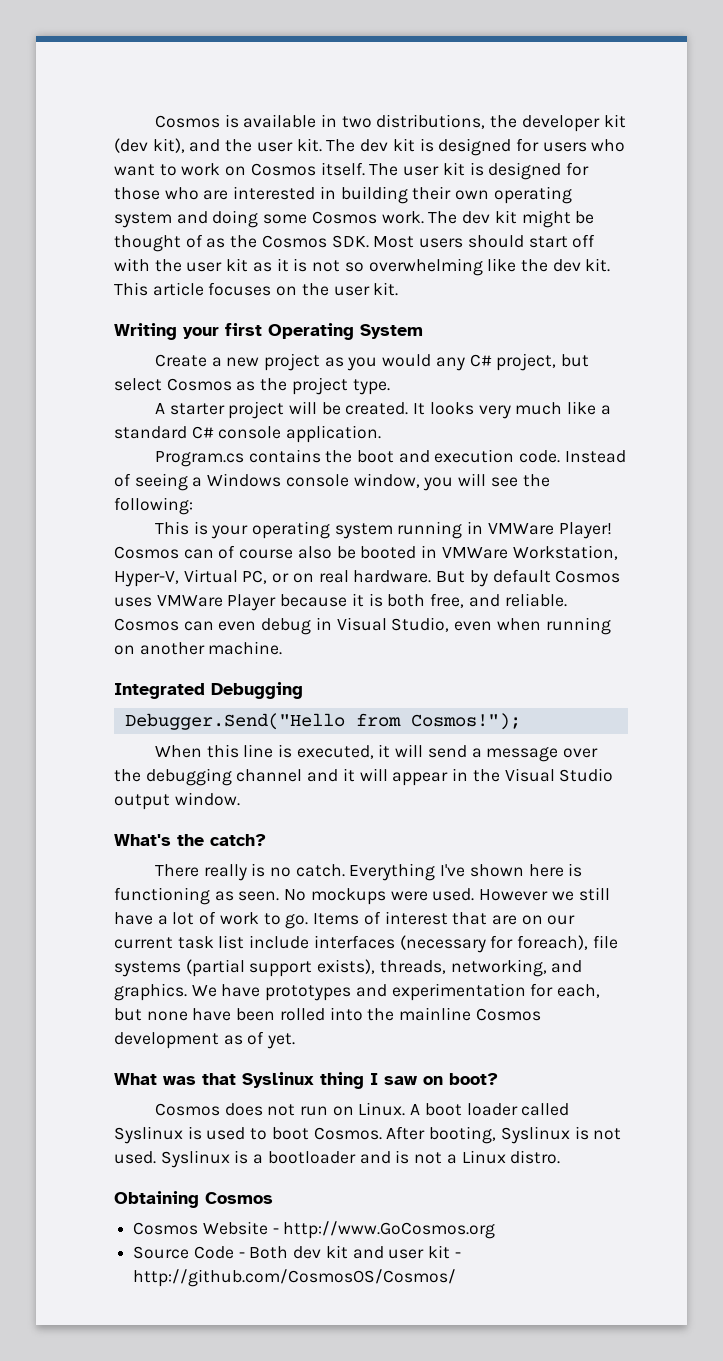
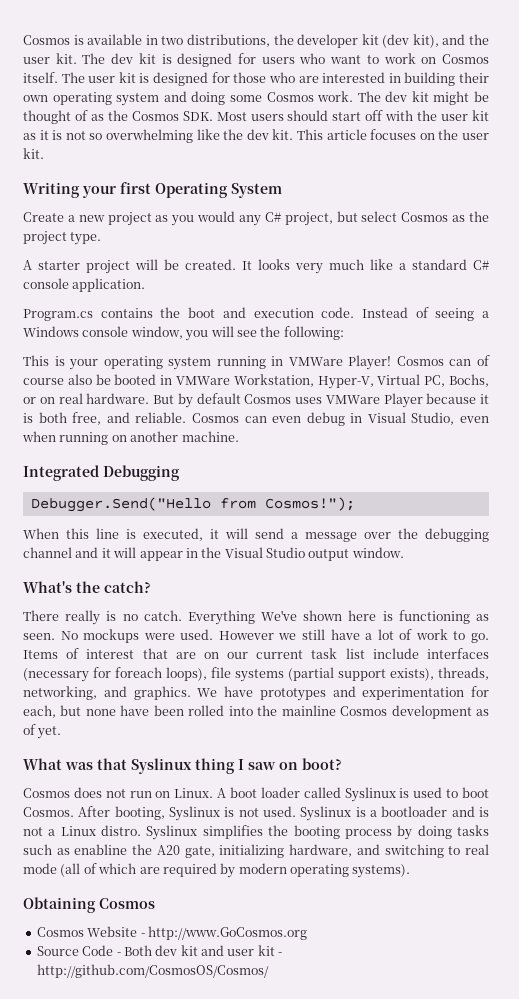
- Cosmos can of course also be booted in VMWare Workstation, Hyper-V, Virtual PC, or on real hardware.
+ Cosmos can of course also be booted in VMWare Workstation, Hyper-V, Virtual PC, Bochs, or on real hardware.
- Everything I've shown here is functioning as seen.
+ Everything We've shown here is functioning as seen.
- Items of interest that are on our current task list include interfaces (necessary for foreach), file systems (partial support exists), threads, networking, and graphics.
+ Items of interest that are on our current task list include interfaces (necessary for foreach loops), file systems (partial support exists), threads, networking, and graphics.
+ Syslinux simplifies the booting process by doing tasks such as enabline the A20 gate, initializing hardware, and switching to real mode (all of which are required by modern operating systems).

